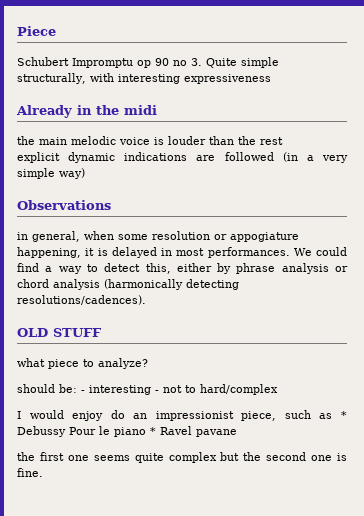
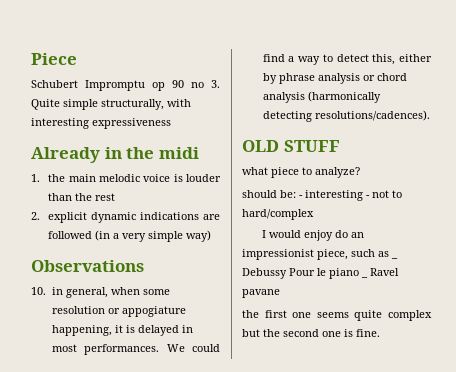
- the main melodic voice is louder than the rest
+ 1. the main melodic voice is louder than the rest
- explicit dynamic indications are followed (in a very simple way)
+ 2. explicit dynamic indications are followed (in a very simple way)
- in general, when some resolution or appogiature happening, it is delayed in most performances.
+ 10. in general, when some resolution or appogiature happening, it is delayed in most performances.
- I would enjoy do an impressionist piece, such as * Debussy Pour le piano * Ravel pavane
+ I would enjoy do an impressionist piece, such as _ Debussy Pour le piano _ Ravel pavane

